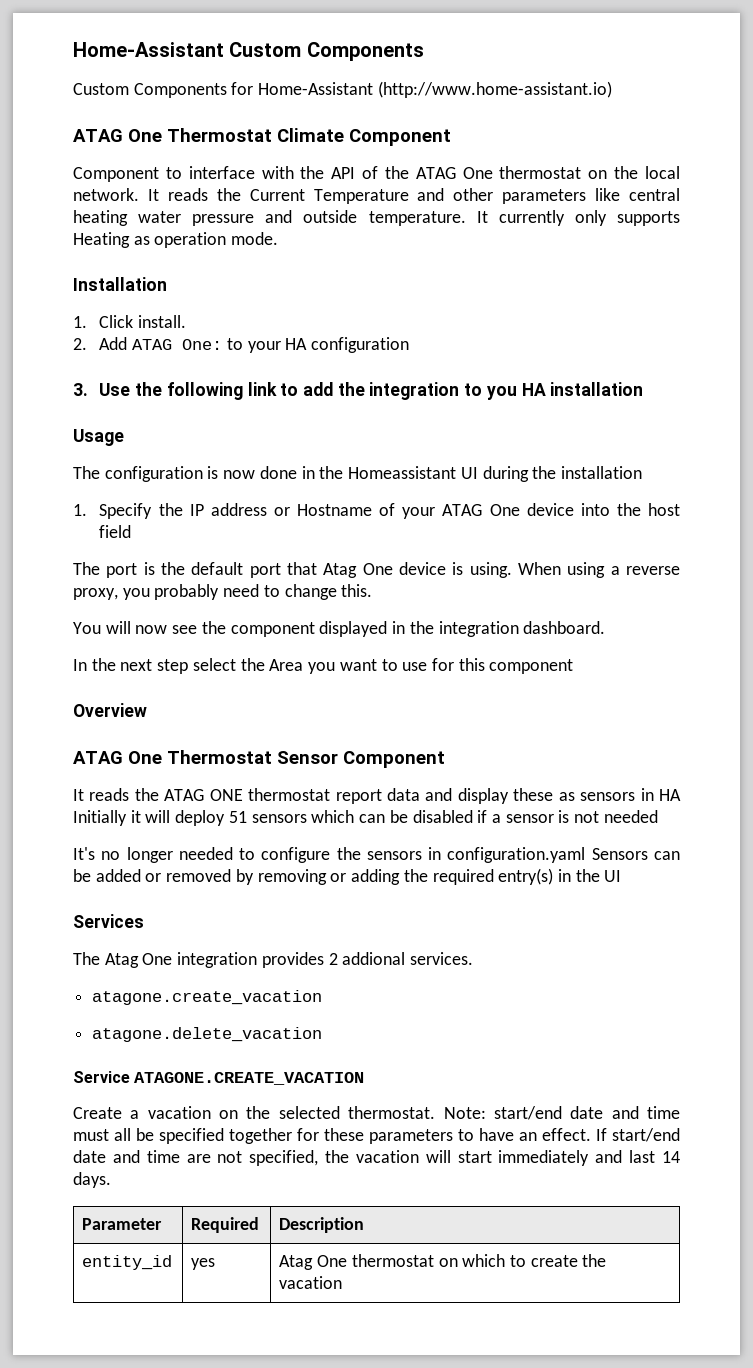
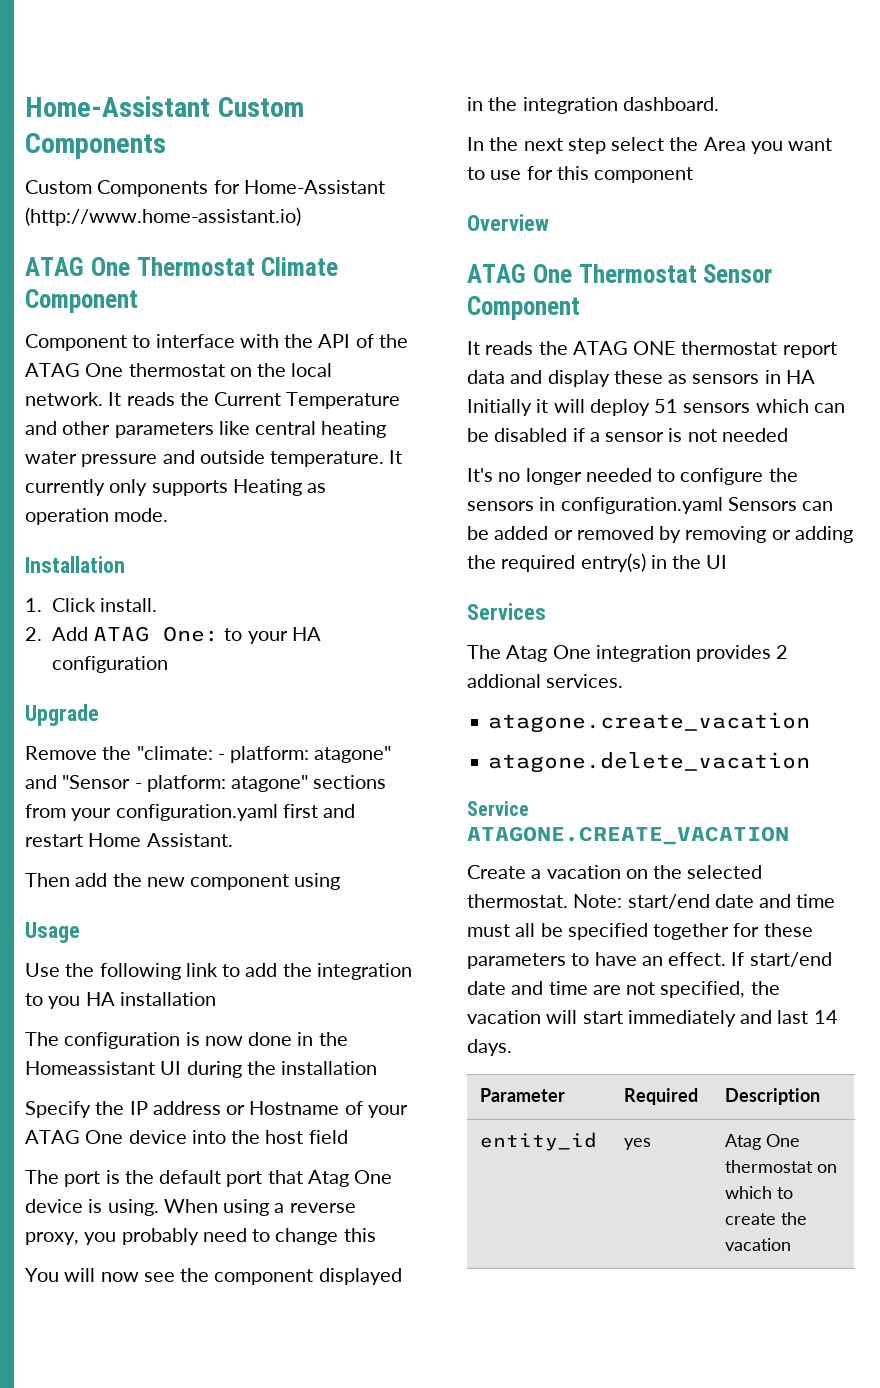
- 3. Use the following link to add the integration to you HA installation
+ Upgrade
+ Remove the "climate: - platform: atagone" and "Sensor - platform: atagone" sections from your configuration.yaml first and restart Home Assistant.
+ Then add the new component using
+ Usage
+ Use the following link to add the integration to you HA installation
- Usage
- 1. Specify the IP address or Hostname of your ATAG One device into the host field
+ Specify the IP address or Hostname of your ATAG One device into the host field
- When using a reverse proxy, you probably need to change this.
+ When using a reverse proxy, you probably need to change this

